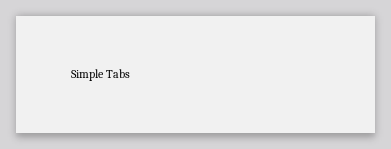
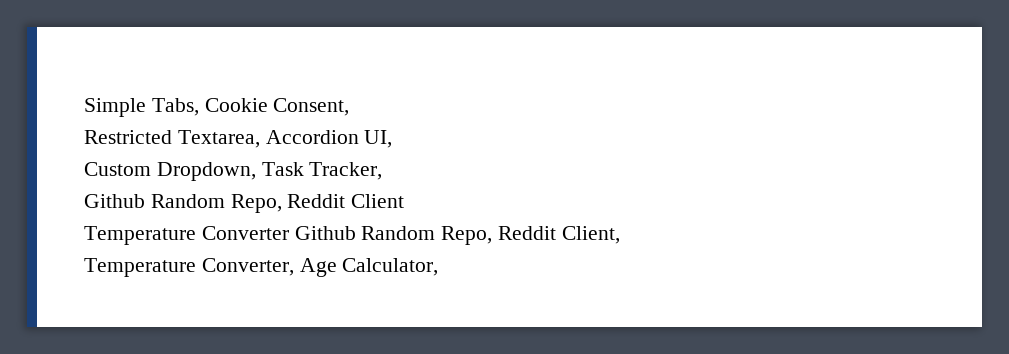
- Simple Tabs
+ Simple Tabs, Cookie Consent,
+ Restricted Textarea, Accordion UI,
+ Custom Dropdown, Task Tracker,
+ Github Random Repo, Reddit Client
+ Temperature Converter Github Random Repo, Reddit Client,
+ Temperature Converter, Age Calculator,

